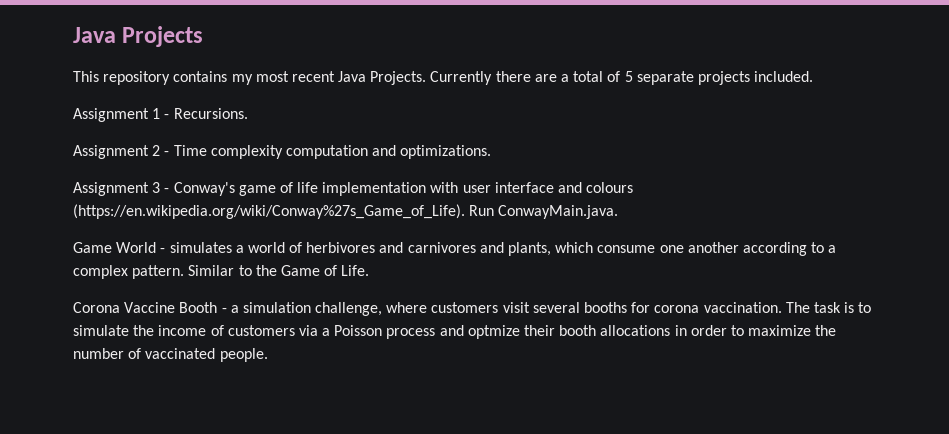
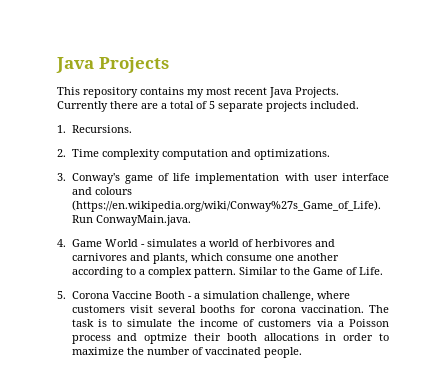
- Assignment 1 - Recursions.
- Assignment 2 - Time complexity computation and optimizations.
+ 1. Recursions.
+ 2. Time complexity computation and optimizations.
- Assignment 3 - Conway's game of life implementation with user interface and colours (https://en.wikipedia.org/wiki/Conway%27s_Game_of_Life). Run ConwayMain.java.
+ 3. Conway's game of life implementation with user interface and colours (https://en.wikipedia.org/wiki/Conway%27s_Game_of_Life). Run ConwayMain.java.
- Game World - simulates a world of herbivores and carnivores and plants, which consume one another according to a complex pattern.
+ 4. Game World - simulates a world of herbivores and carnivores and plants, which consume one another according to a complex pattern.
- Corona Vaccine Booth - a simulation challenge, where customers visit several booths for corona vaccination.
+ 5. Corona Vaccine Booth - a simulation challenge, where customers visit several booths for corona vaccination.

